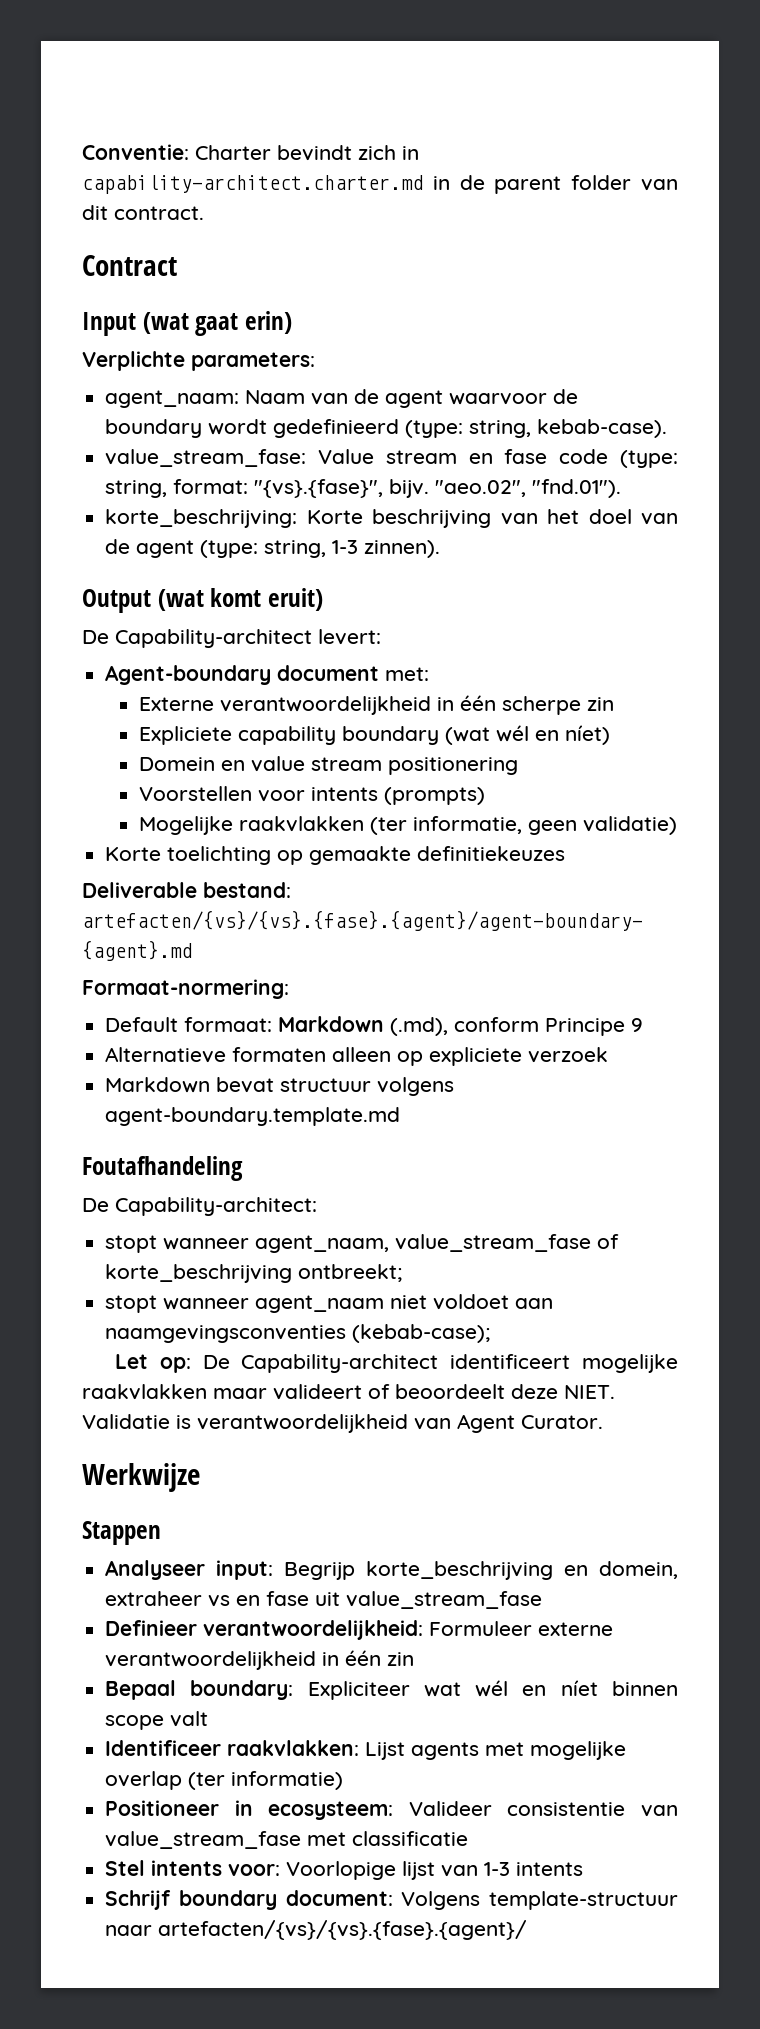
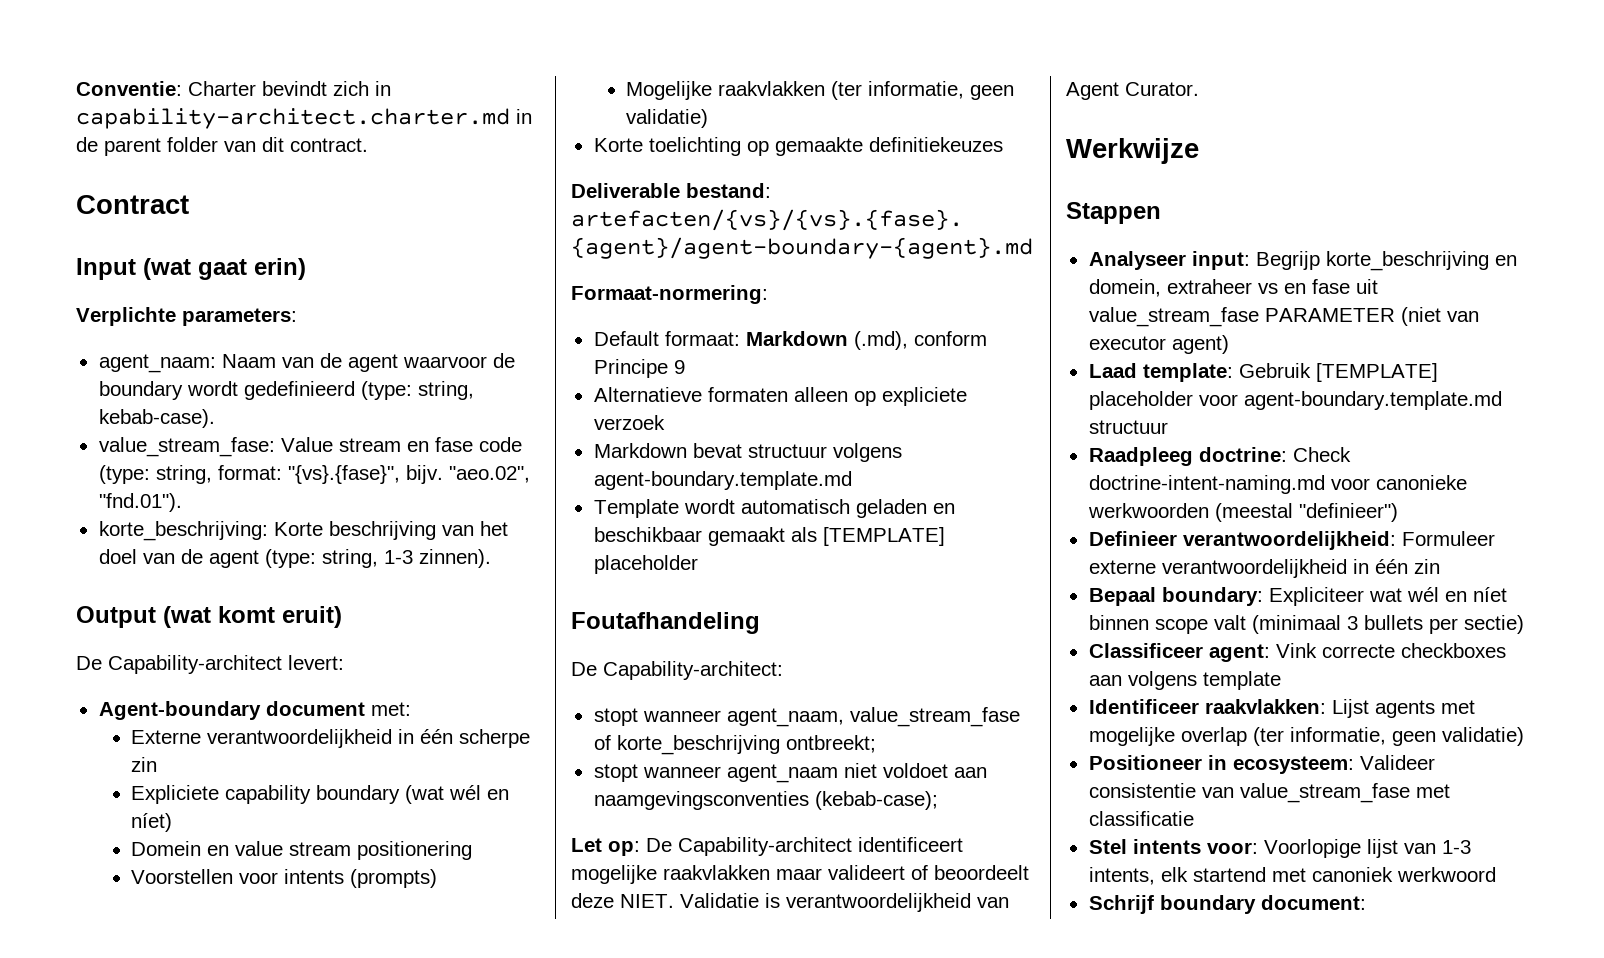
+ Template wordt automatisch geladen en beschikbaar gemaakt als [TEMPLATE] placeholder
- Analyseer input: Begrijp korte_beschrijving en domein, extraheer vs en fase uit value_stream_fase
+ Analyseer input: Begrijp korte_beschrijving en domein, extraheer vs en fase uit value_stream_fase PARAMETER (niet van executor agent)
+ Laad template: Gebruik [TEMPLATE] placeholder voor agent-boundary.template.md structuur
+ Raadpleeg doctrine: Check doctrine-intent-naming.md voor canonieke werkwoorden (meestal "definieer")
- Bepaal boundary: Expliciteer wat wél en níet binnen scope valt
+ Bepaal boundary: Expliciteer wat wél en níet binnen scope valt (minimaal 3 bullets per sectie)
+ Classificeer agent: Vink correcte checkboxes aan volgens template
- Identificeer raakvlakken: Lijst agents met mogelijke overlap (ter informatie)
+ Identificeer raakvlakken: Lijst agents met mogelijke overlap (ter informatie, geen validatie)
- Stel intents voor: Voorlopige lijst van 1-3 intents
+ Stel intents voor: Voorlopige lijst van 1-3 intents, elk startend met canoniek werkwoord
- Schrijf boundary document: Volgens template-structuur naar artefacten/{vs}/{vs}.{fase}.{agent}/
+ Schrijf boundary document:

